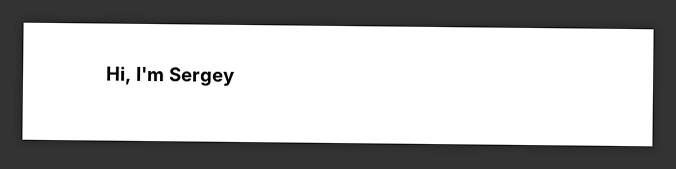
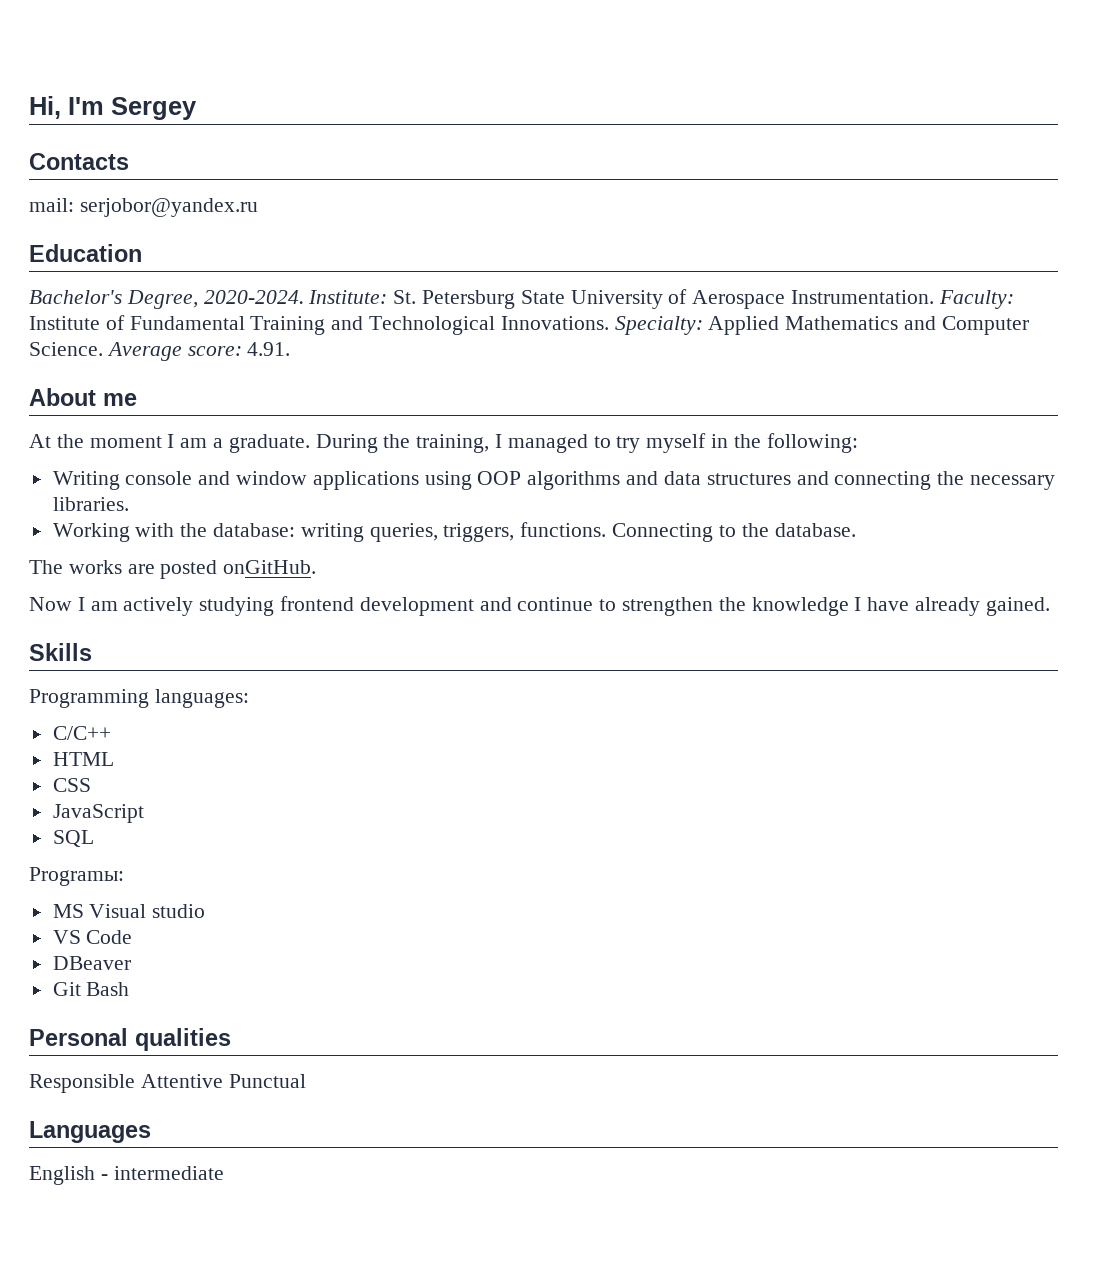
+ Contacts
+ mail: serjobor@yandex.ru
+ Education
+ Bachelor's Degree, 2020-2024. Institute: St. Petersburg State University of Aerospace Instrumentation. Faculty: Institute of Fundamental Training and Technological Innovations. Specialty: Applied Mathematics and Computer Science. Average score: 4.91.
+ About me
+ At the moment I am a graduate. During the training, I managed to try myself in the following:
+ Writing console and window applications using OOP algorithms and data structures and connecting the necessary libraries.
+ Working with the database: writing queries, triggers, functions. Connecting to the database.
+ The works are posted onGitHub.
+ Now I am actively studying frontend development and continue to strengthen the knowledge I have already gained.
+ Skills
+ Programming languages:
+ C/C++
+ HTML
+ CSS
+ JavaScript
+ SQL
+ Programы:
+ MS Visual studio
+ VS Code
+ DBeaver
+ Git Bash
+ Personal qualities
+ Responsible Attentive Punctual
+ Languages
+ English - intermediate

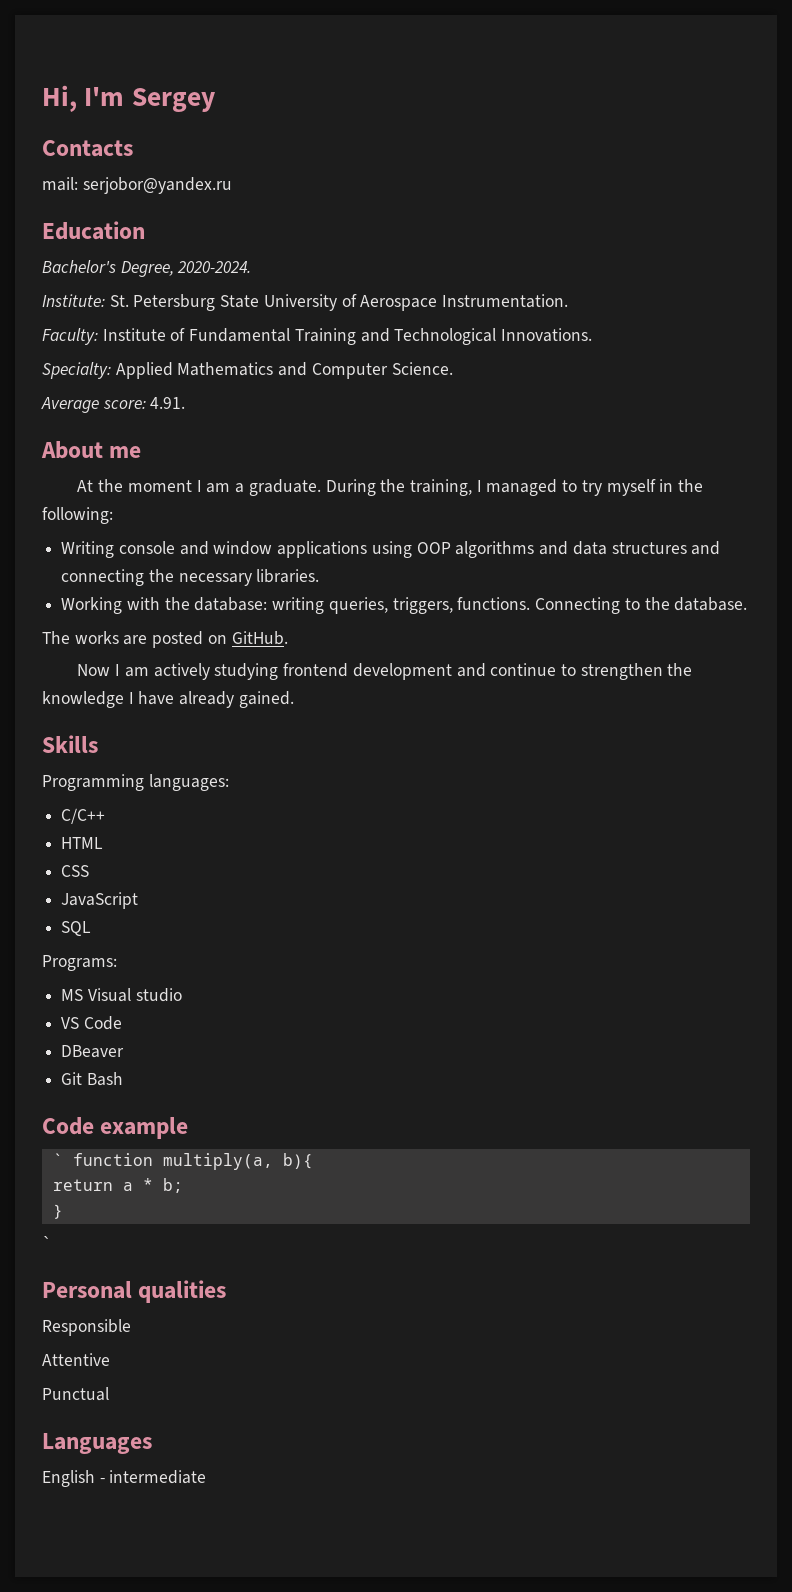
- Bachelor's Degree, 2020-2024. Institute: St. Petersburg State University of Aerospace Instrumentation. Faculty: Institute of Fundamental Training and Technological Innovations. Specialty: Applied Mathematics and Computer Science. Average score: 4.91.
+ Bachelor's Degree, 2020-2024.
+ Institute: St. Petersburg State University of Aerospace Instrumentation.
+ Faculty: Institute of Fundamental Training and Technological Innovations.
+ Specialty: Applied Mathematics and Computer Science.
+ Average score: 4.91.
- The works are posted onGitHub.
+ The works are posted on GitHub.
- Programы:
+ Programs:
+ Code example
+ ` function multiply(a, b){
+ return a * b;
+ }
+ `
- Responsible Attentive Punctual
+ Responsible
+ Attentive
+ Punctual

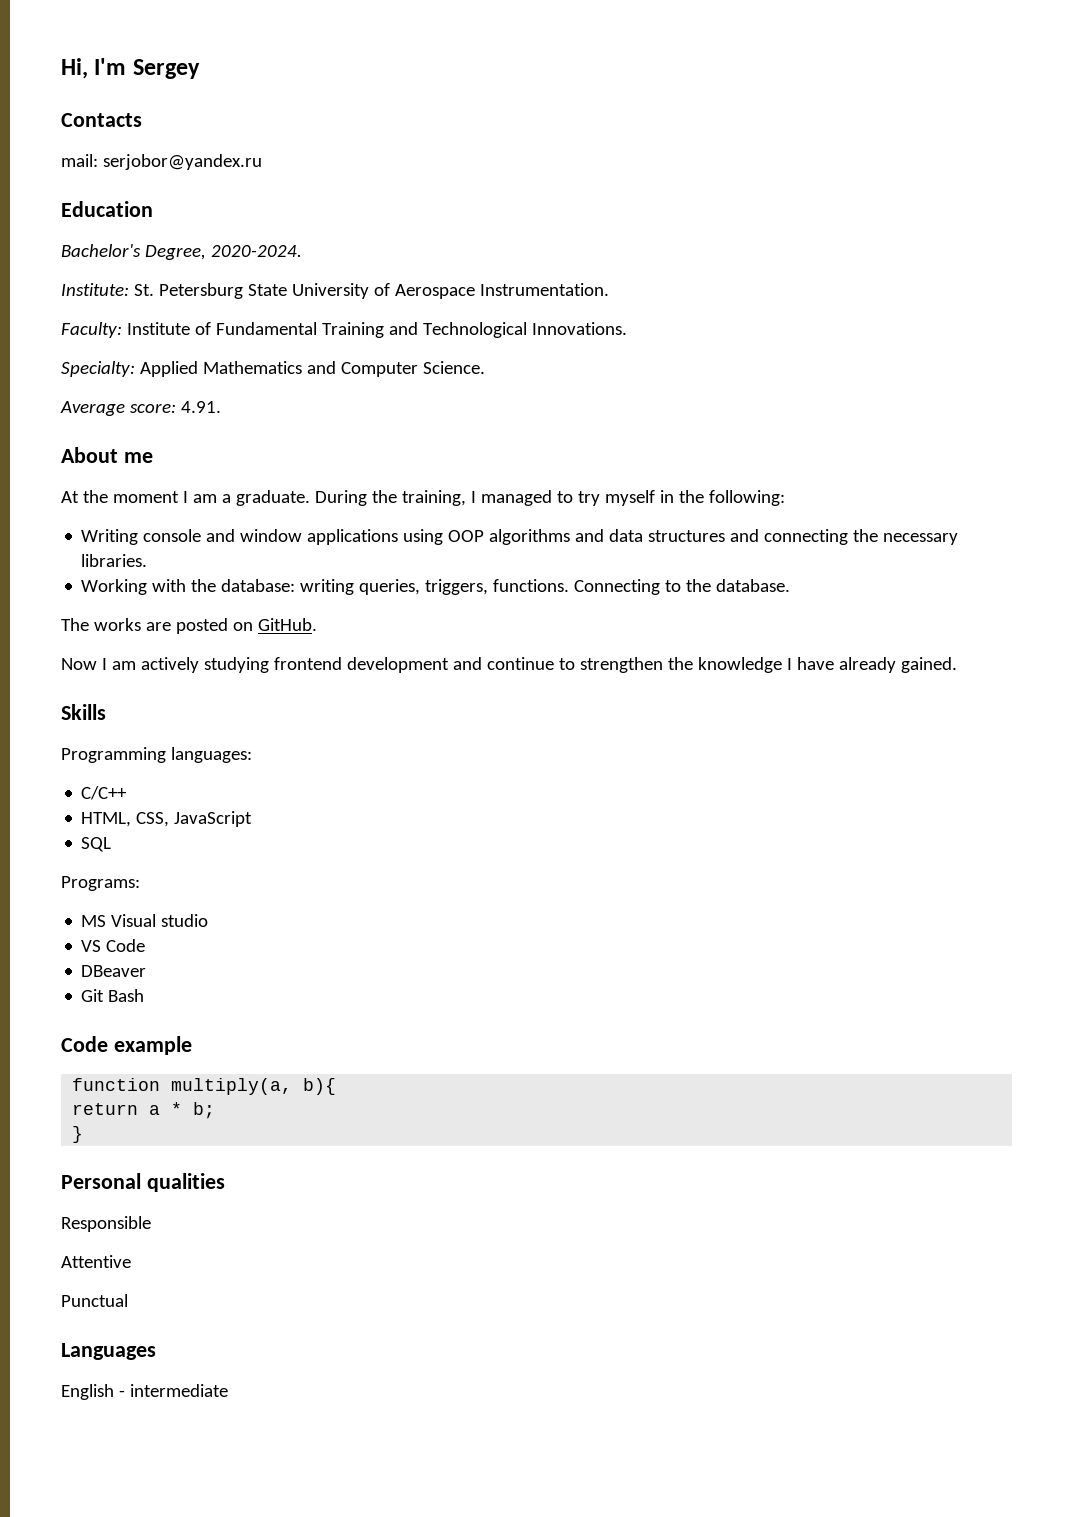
- HTML
- CSS
- JavaScript
+ HTML, CSS, JavaScript
- ` function multiply(a, b){
+ function multiply(a, b){
  }
- `

